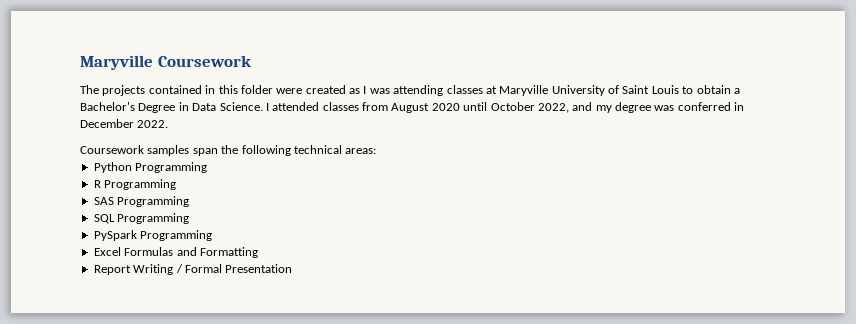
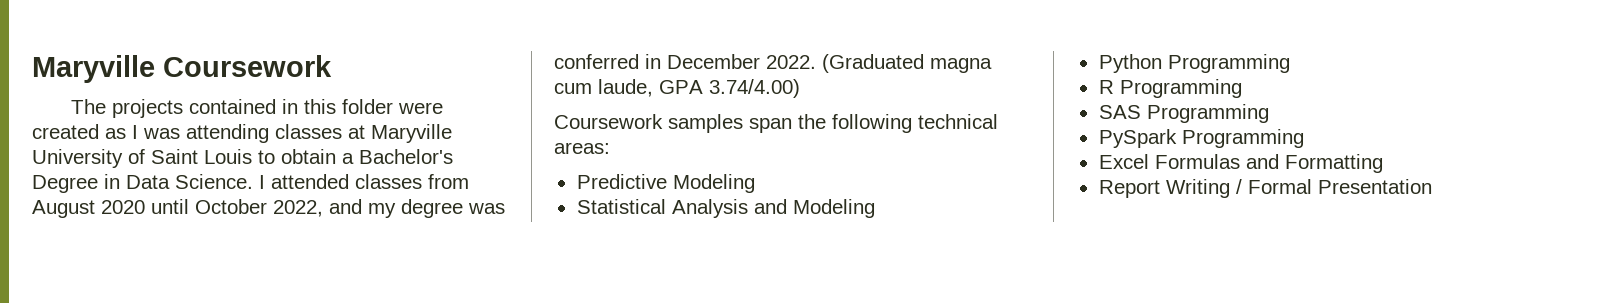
+ (Graduated magna cum laude, GPA 3.74/4.00)
+ Predictive Modeling
+ Statistical Analysis and Modeling
- SQL Programming

